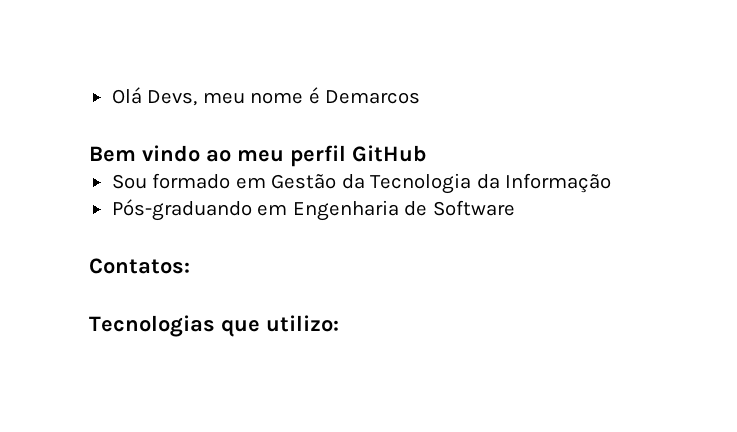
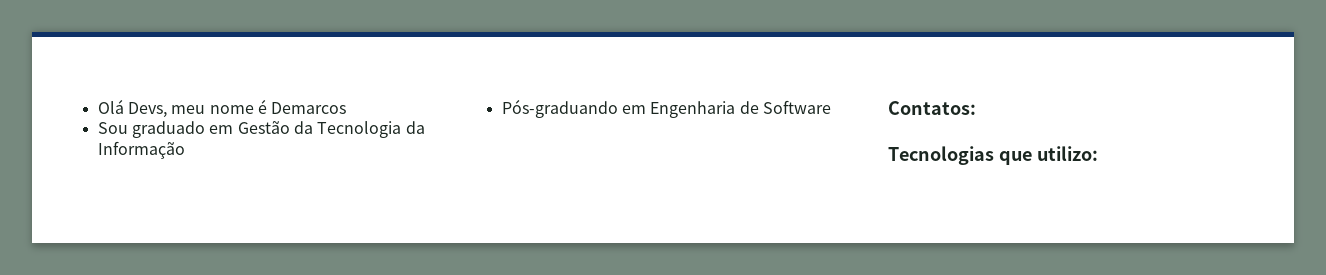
- Bem vindo ao meu perfil GitHub
- Sou formado em Gestão da Tecnologia da Informação
+ Sou graduado em Gestão da Tecnologia da Informação

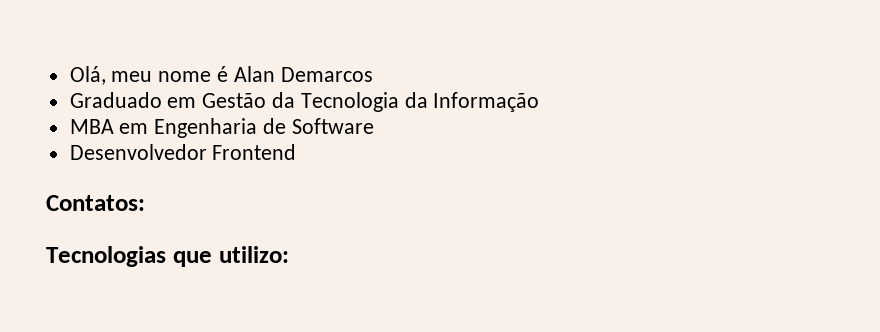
- Olá Devs, meu nome é Demarcos
+ Olá, meu nome é Alan Demarcos
- Sou graduado em Gestão da Tecnologia da Informação
+ Graduado em Gestão da Tecnologia da Informação
- Pós-graduando em Engenharia de Software
+ MBA em Engenharia de Software
+ Desenvolvedor Frontend

